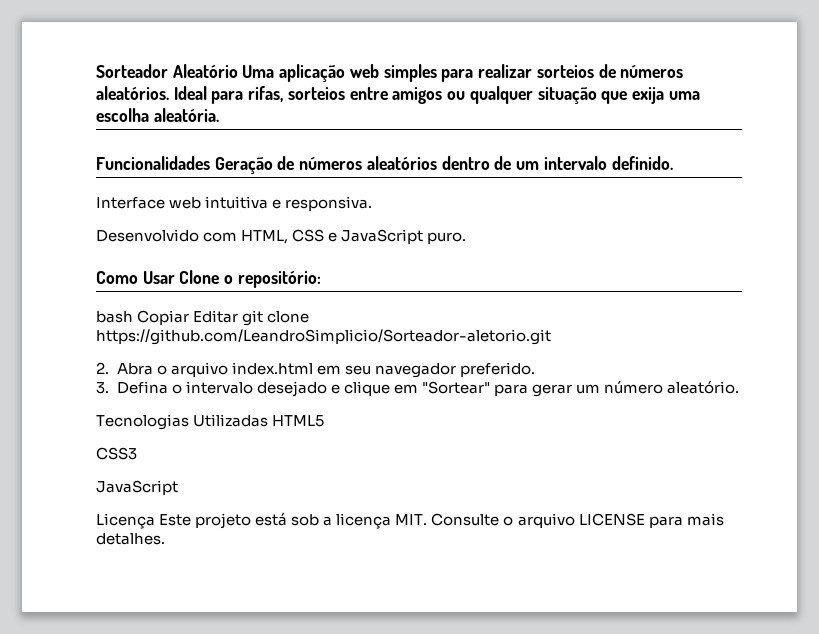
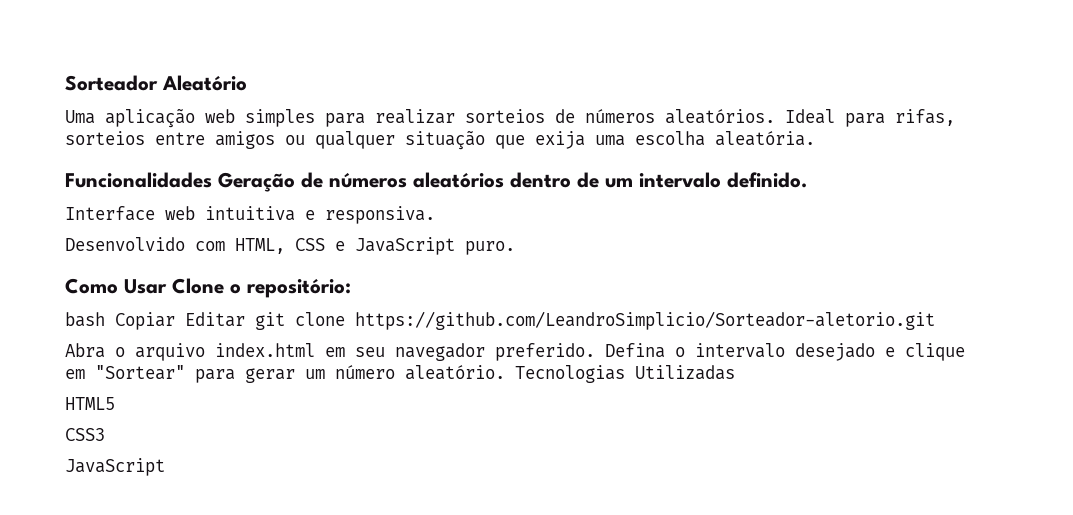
- Sorteador Aleatório Uma aplicação web simples para realizar sorteios de números aleatórios.
+ Sorteador Aleatório
+ Uma aplicação web simples para realizar sorteios de números aleatórios.
- 2. Abra o arquivo index.html em seu navegador preferido.
- 3. Defina o intervalo desejado e clique em "Sortear" para gerar um número aleatório.
- Tecnologias Utilizadas HTML5
+ Abra o arquivo index.html em seu navegador preferido. Defina o intervalo desejado e clique em "Sortear" para gerar um número aleatório. Tecnologias Utilizadas
+ HTML5
- Licença Este projeto está sob a licença MIT. Consulte o arquivo LICENSE para mais detalhes.

